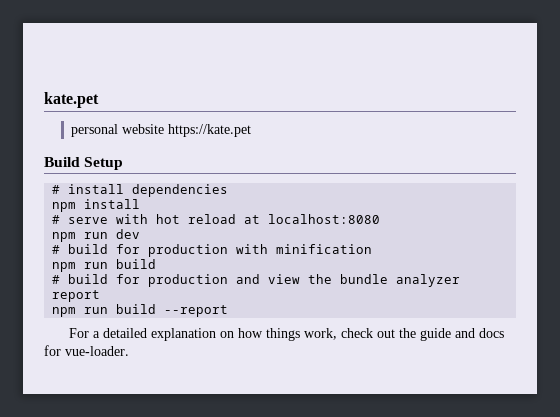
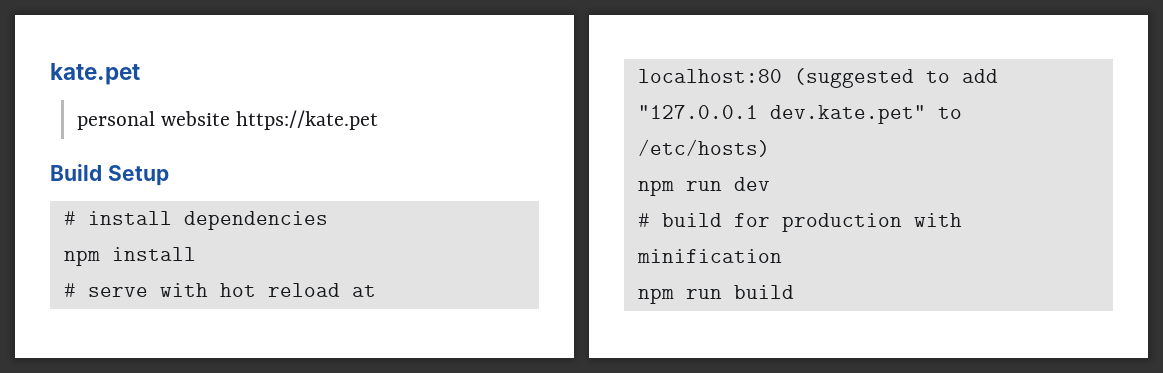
- # serve with hot reload at localhost:8080
+ # serve with hot reload at localhost:80 (suggested to add "127.0.0.1 dev.kate.pet" to /etc/hosts)
- # build for production and view the bundle analyzer report
- npm run build --report
- For a detailed explanation on how things work, check out the guide and docs for vue-loader.

